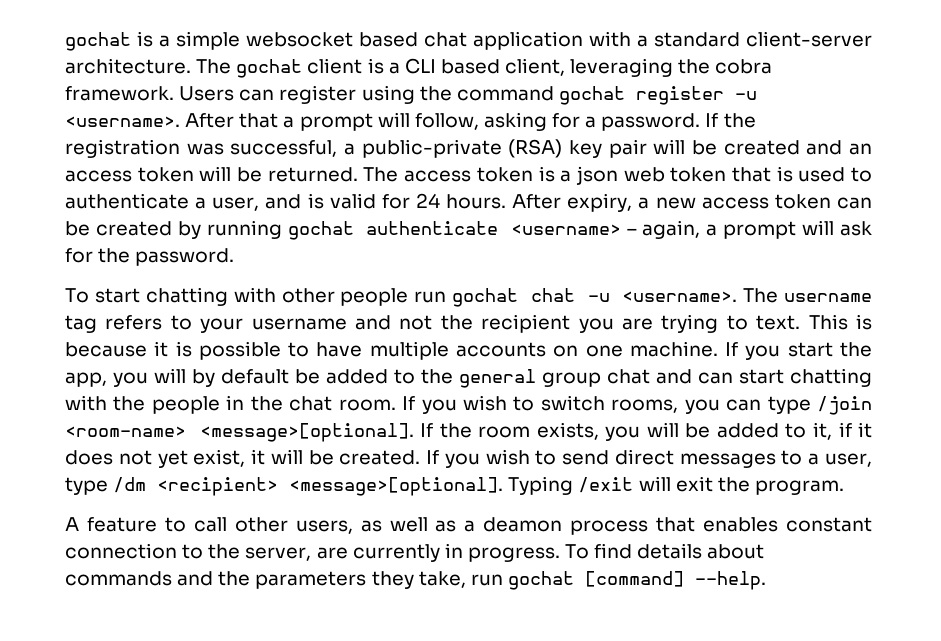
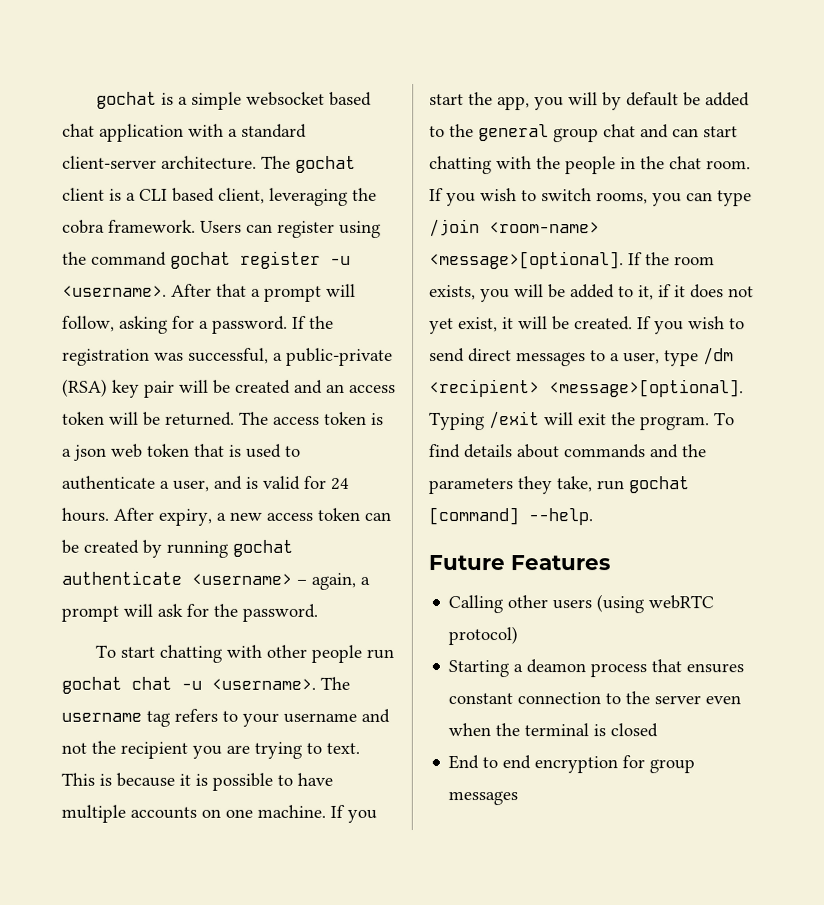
- Typing /exit will exit the program.
- A feature to call other users, as well as a deamon process that enables constant connection to the server, are currently in progress. To find details about commands and the parameters they take, run gochat [command] --help.
+ Typing /exit will exit the program. To find details about commands and the parameters they take, run gochat [command] --help.
+ Future Features
+ Calling other users (using webRTC protocol)
+ Starting a deamon process that ensures constant connection to the server even when the terminal is closed
+ End to end encryption for group messages

